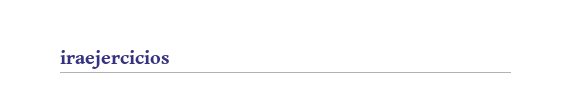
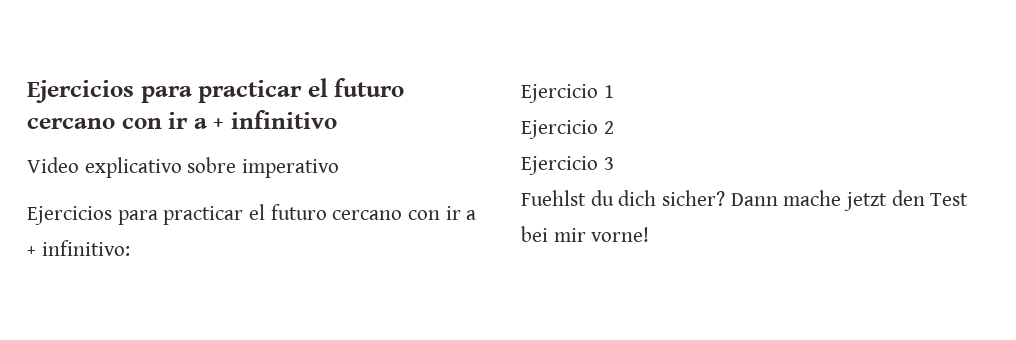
- iraejercicios
+ Ejercicios para practicar el futuro cercano con ir a + infinitivo
+ Video explicativo sobre imperativo
+ Ejercicios para practicar el futuro cercano con ir a + infinitivo:
+ Ejercicio 1
+ Ejercicio 2
+ Ejercicio 3
+ Fuehlst du dich sicher? Dann mache jetzt den Test bei mir vorne!

